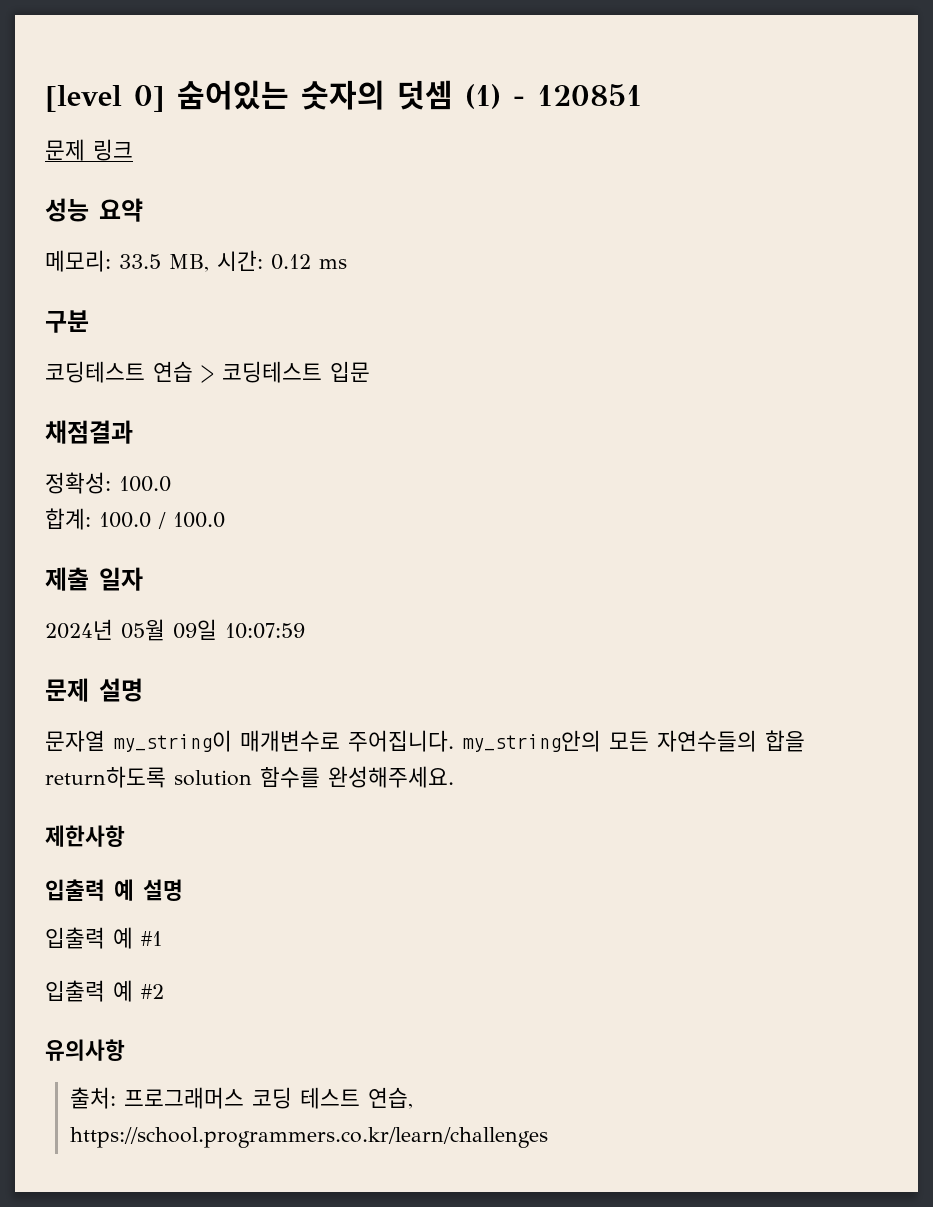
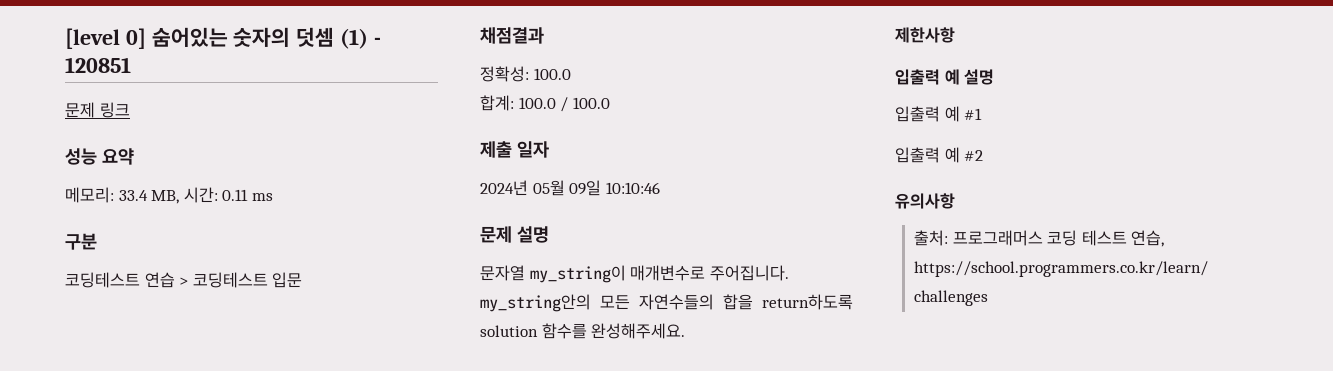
- 메모리: 33.5 MB, 시간: 0.12 ms
+ 메모리: 33.4 MB, 시간: 0.11 ms
- 2024년 05월 09일 10:07:59
+ 2024년 05월 09일 10:10:46

